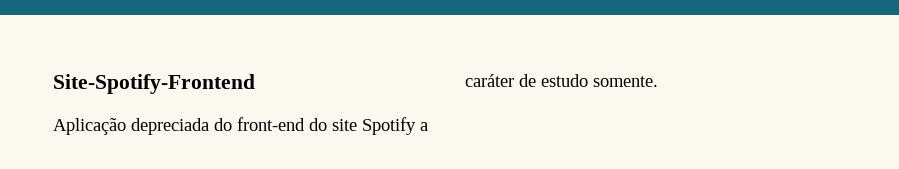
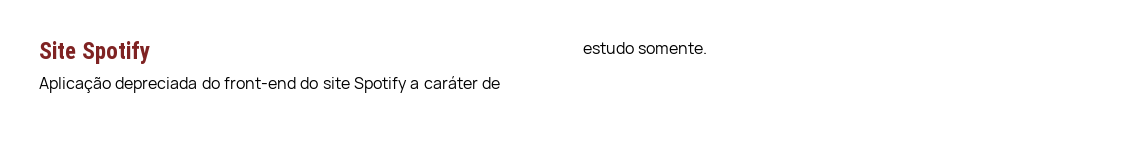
- Site-Spotify-Frontend
+ Site Spotify

